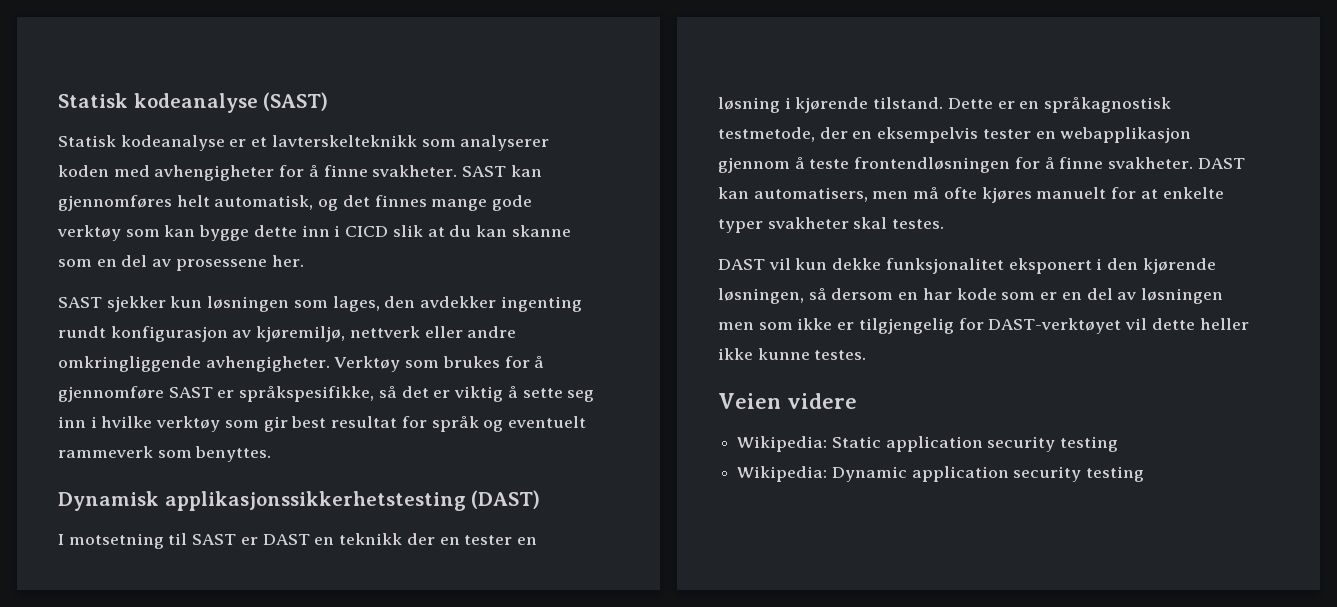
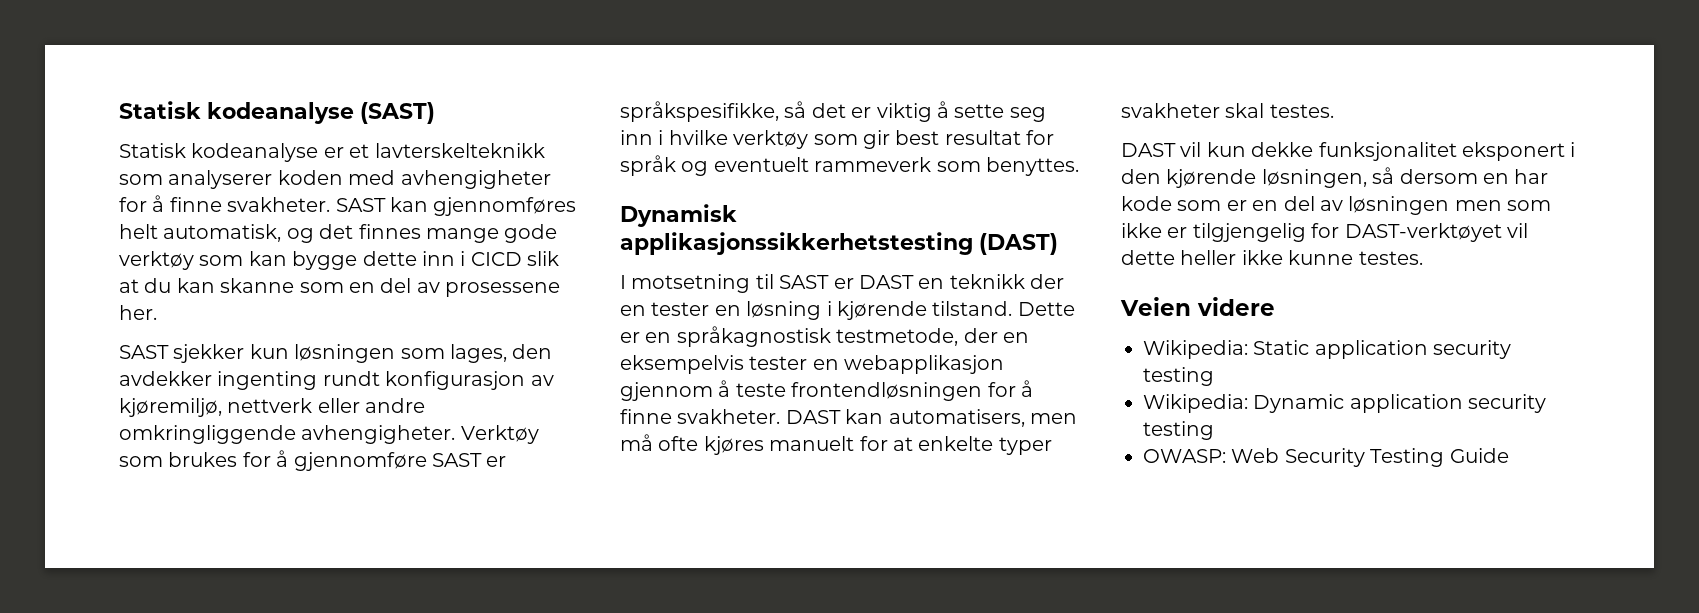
+ OWASP: Web Security Testing Guide

